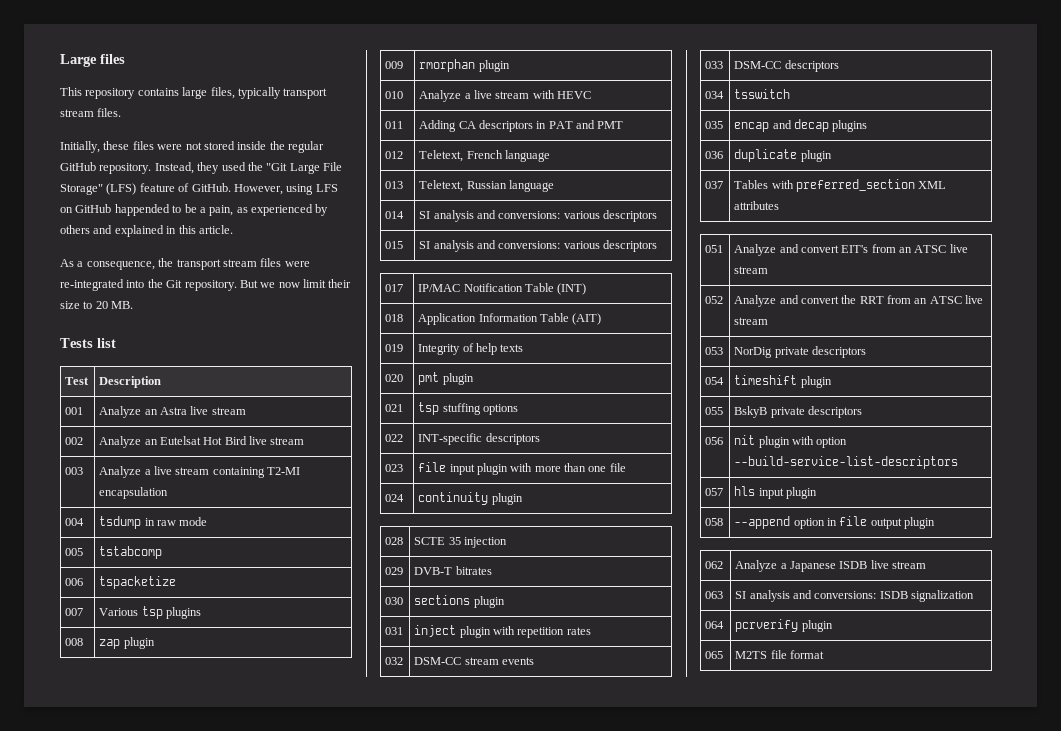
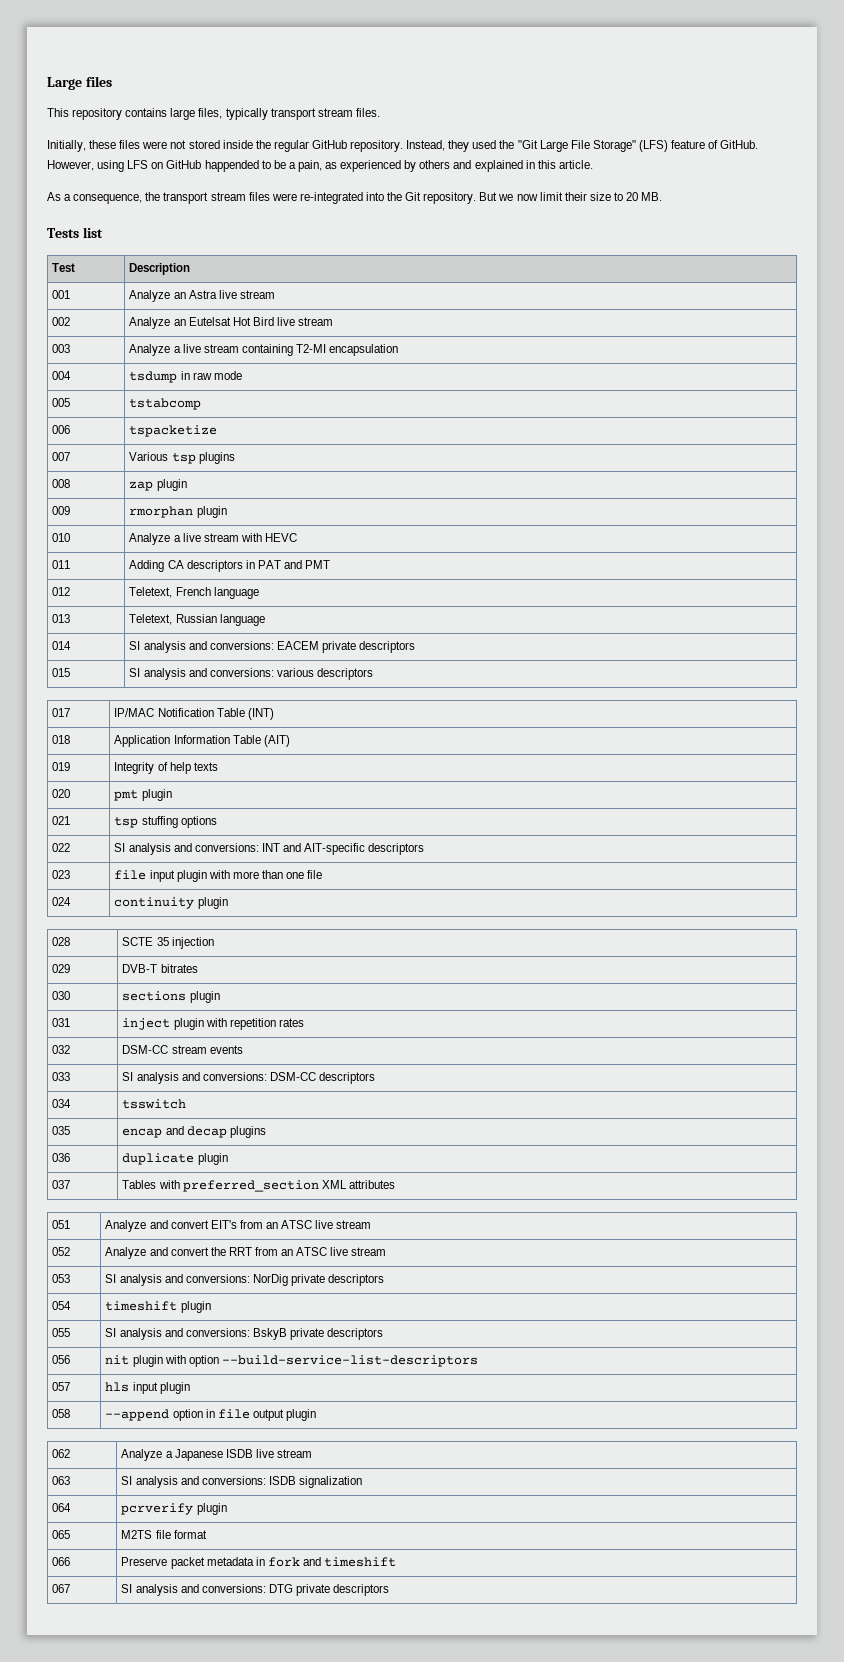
- 014 | SI analysis and conversions: various descriptors
+ 014 | SI analysis and conversions: EACEM private descriptors
- 022 | INT-specific descriptors
+ 022 | SI analysis and conversions: INT and AIT-specific descriptors
- 033 | DSM-CC descriptors
+ 033 | SI analysis and conversions: DSM-CC descriptors
- 053 | NorDig private descriptors
+ 053 | SI analysis and conversions: NorDig private descriptors
- 055 | BskyB private descriptors
+ 055 | SI analysis and conversions: BskyB private descriptors
+ 066 | Preserve packet metadata in fork and timeshift
+ 067 | SI analysis and conversions: DTG private descriptors

